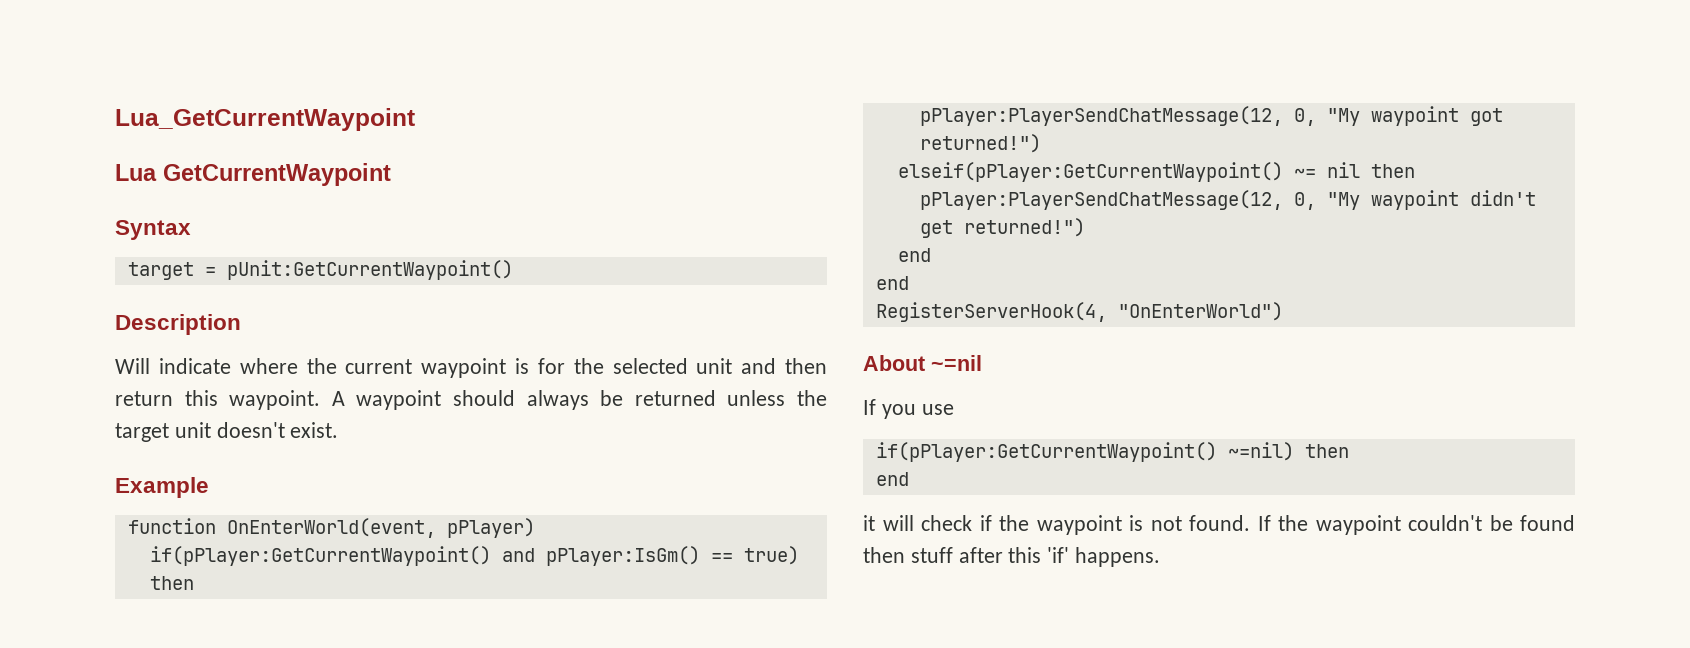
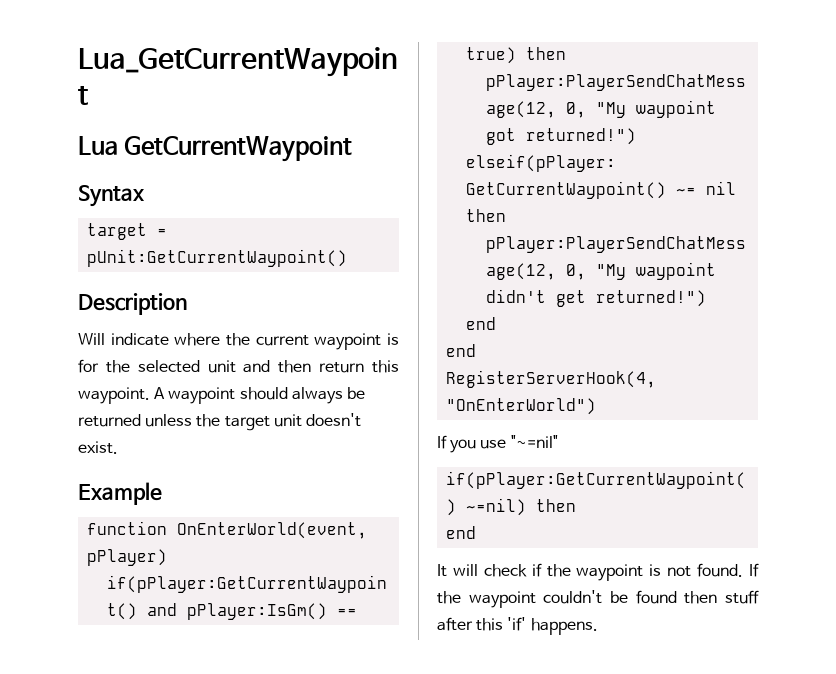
- About ~=nil
- If you use
+ If you use "~=nil"
- it will check if the waypoint is not found.
+ It will check if the waypoint is not found.

